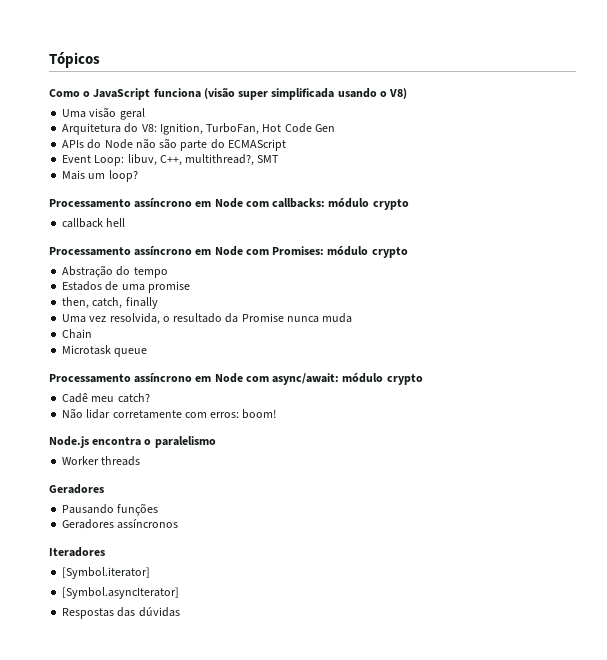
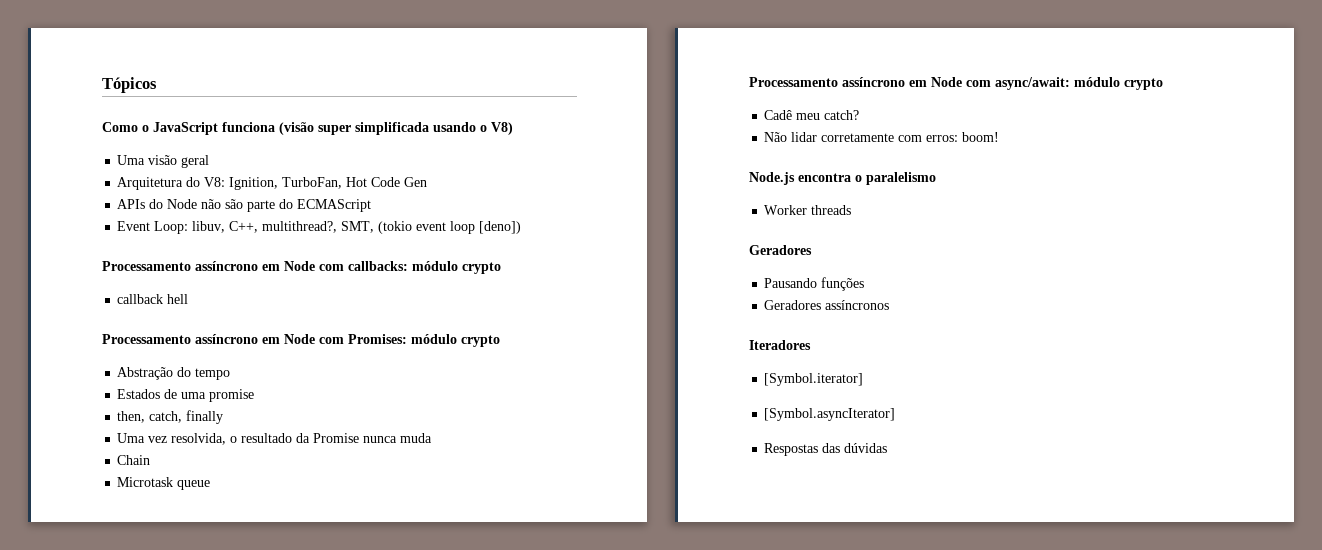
- Event Loop: libuv, C++, multithread?, SMT
- Mais um loop?
+ Event Loop: libuv, C++, multithread?, SMT, (tokio event loop [deno])

